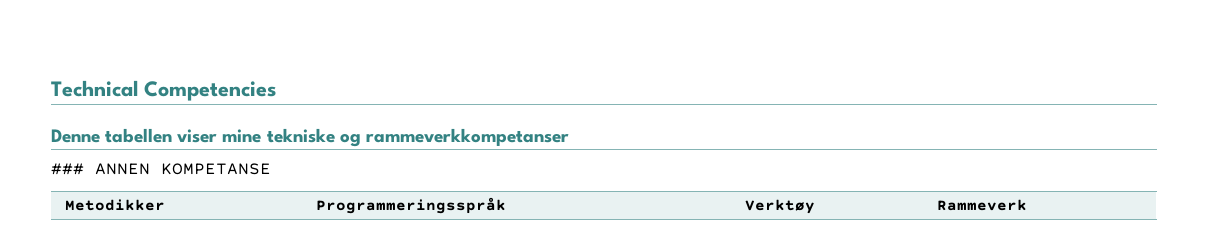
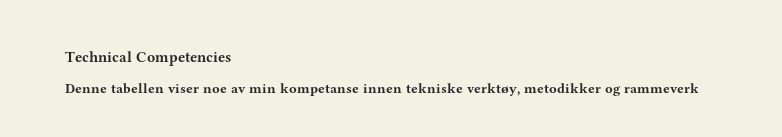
- Denne tabellen viser mine tekniske og rammeverkkompetanser
- ### ANNEN KOMPETANSE
- Metodikker | Programmeringsspråk | Verktøy | Rammeverk
+ Denne tabellen viser noe av min kompetanse innen tekniske verktøy, metodikker og rammeverk

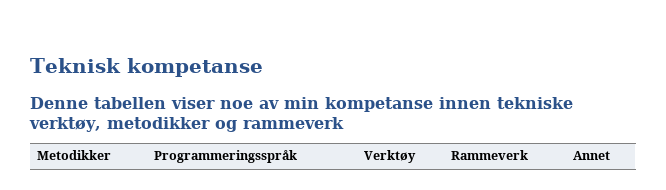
- Technical Competencies
+ Teknisk kompetanse
+ Metodikker | Programmeringsspråk | Verktøy | Rammeverk | Annet

